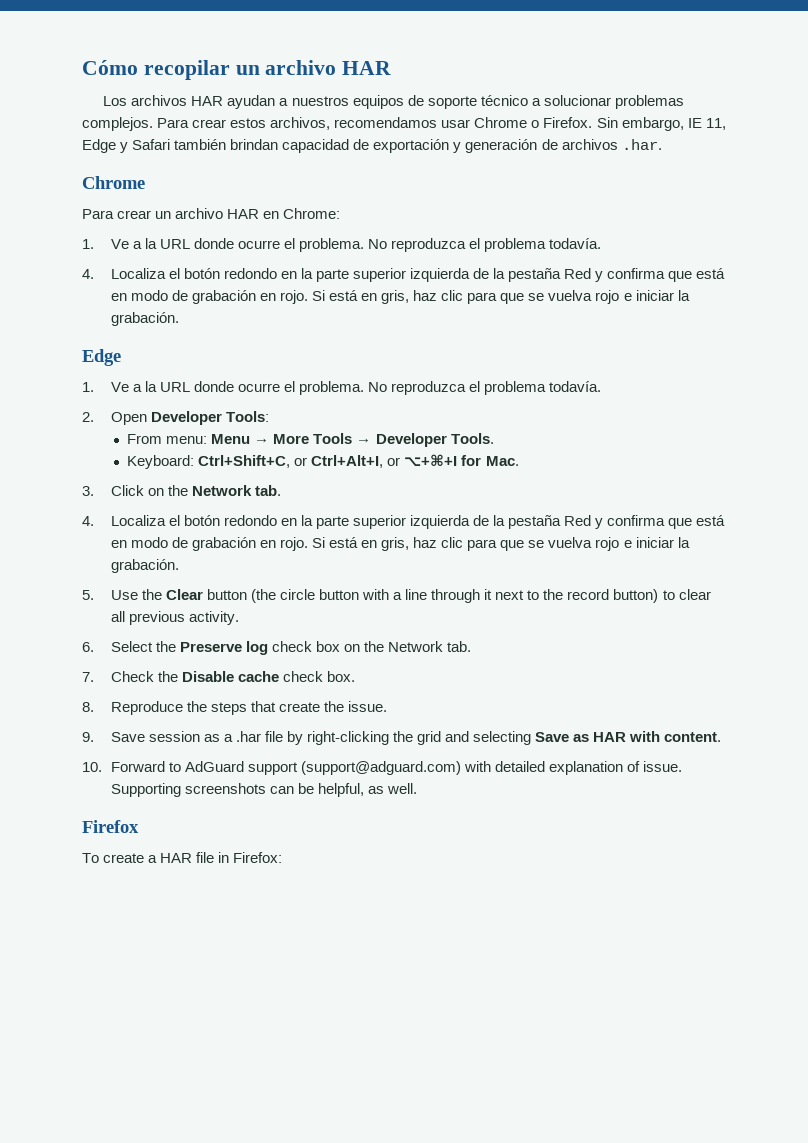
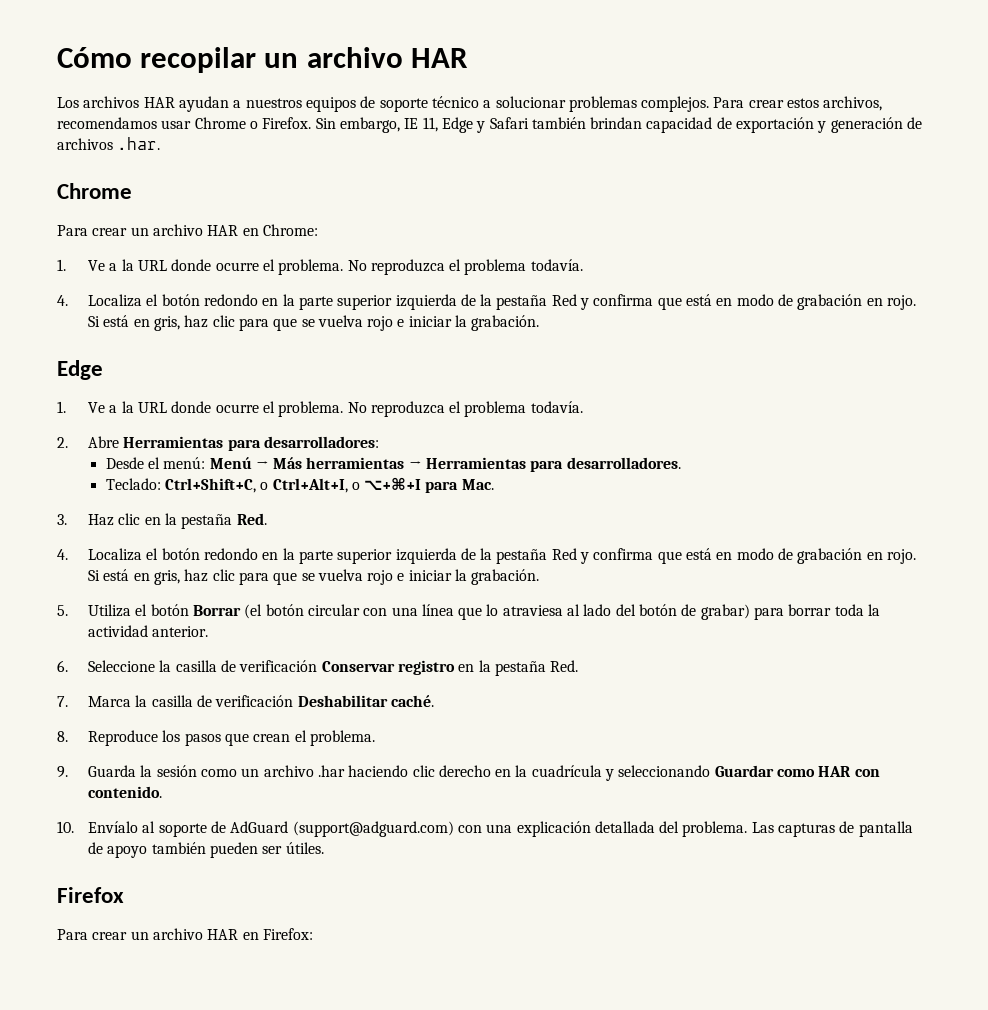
- 2. Open Developer Tools:
- From menu: Menu → More Tools → Developer Tools.
- Keyboard: Ctrl+Shift+C, or Ctrl+Alt+I, or ⌥+⌘+I for Mac.
- 3. Click on the Network tab.
+ 2. Abre Herramientas para desarrolladores:
+ Desde el menú: Menú → Más herramientas → Herramientas para desarrolladores.
+ Teclado: Ctrl+Shift+C, o Ctrl+Alt+I, o ⌥+⌘+I para Mac.
+ 3. Haz clic en la pestaña Red.
- 5. Use the Clear button (the circle button with a line through it next to the record button) to clear all previous activity.
- 6. Select the Preserve log check box on the Network tab.
- 7. Check the Disable cache check box.
- 8. Reproduce the steps that create the issue.
- 9. Save session as a .har file by right-clicking the grid and selecting Save as HAR with content.
- 10. Forward to AdGuard support (support@adguard.com) with detailed explanation of issue. Supporting screenshots can be helpful, as well.
+ 5. Utiliza el botón Borrar (el botón circular con una línea que lo atraviesa al lado del botón de grabar) para borrar toda la actividad anterior.
+ 6. Seleccione la casilla de verificación Conservar registro en la pestaña Red.
+ 7. Marca la casilla de verificación Deshabilitar caché.
+ 8. Reproduce los pasos que crean el problema.
+ 9. Guarda la sesión como un archivo .har haciendo clic derecho en la cuadrícula y seleccionando Guardar como HAR con contenido.
+ 10. Envíalo al soporte de AdGuard (support@adguard.com) con una explicación detallada del problema. Las capturas de pantalla de apoyo también pueden ser útiles.
  Firefox
- To create a HAR file in Firefox:
+ Para crear un archivo HAR en Firefox:

